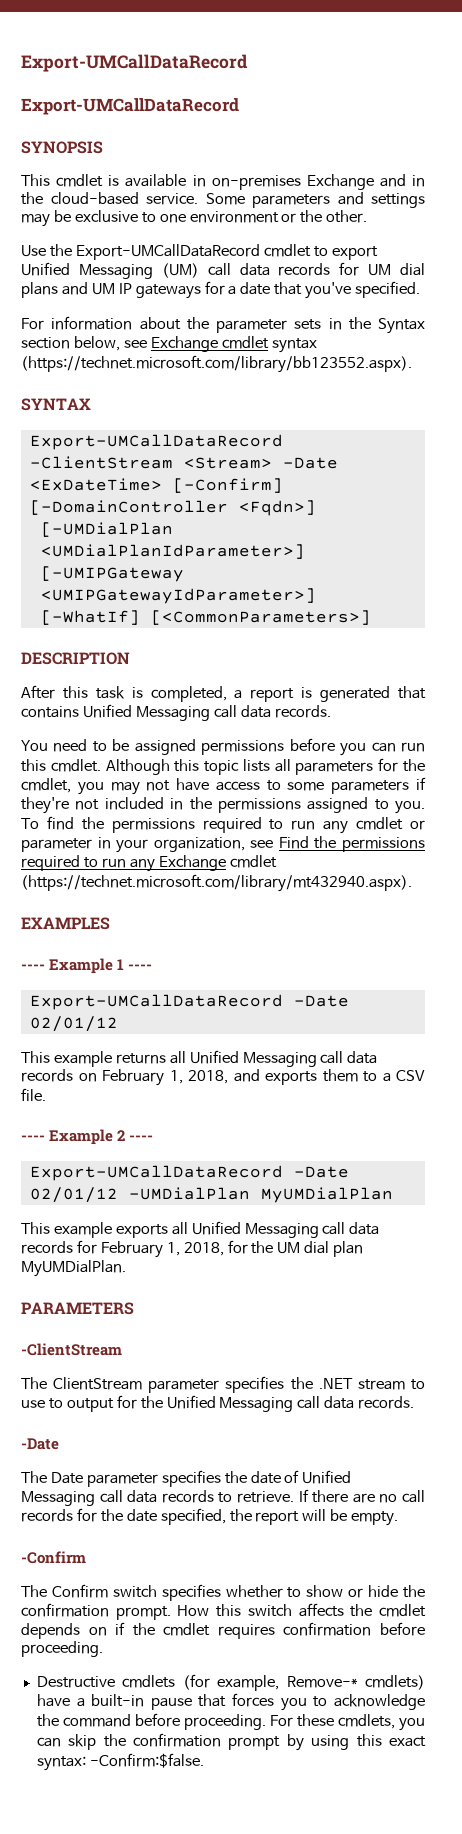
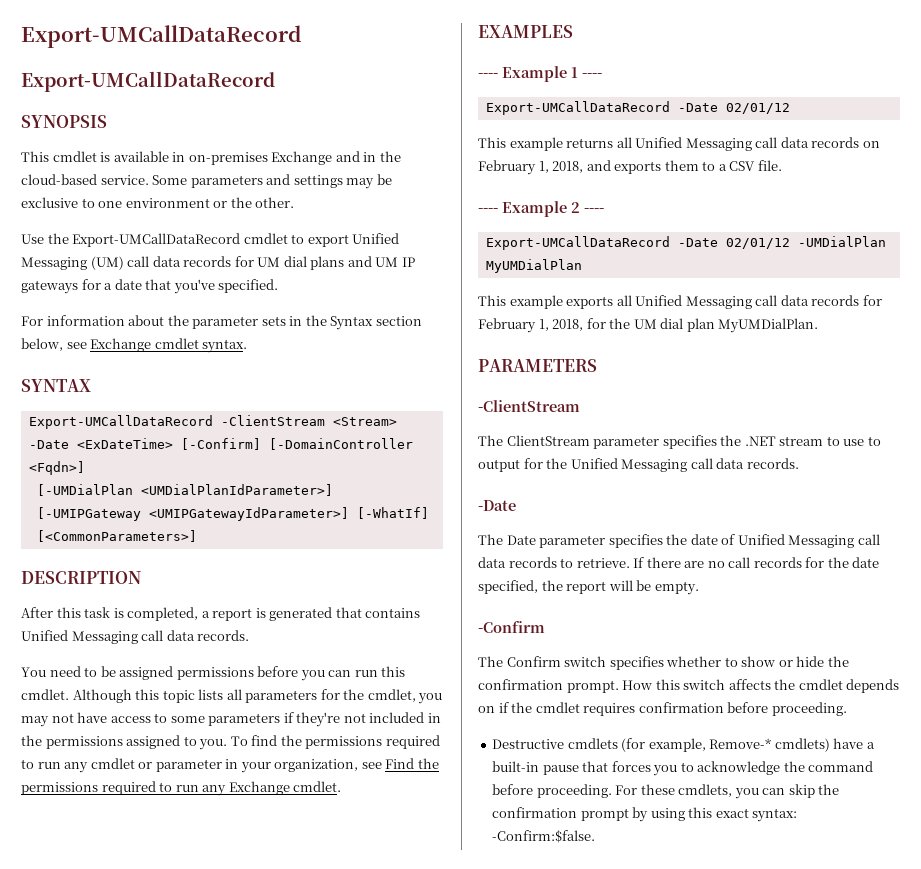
- For information about the parameter sets in the Syntax section below, see Exchange cmdlet syntax (https://technet.microsoft.com/library/bb123552.aspx).
+ For information about the parameter sets in the Syntax section below, see Exchange cmdlet syntax.
- To find the permissions required to run any cmdlet or parameter in your organization, see Find the permissions required to run any Exchange cmdlet (https://technet.microsoft.com/library/mt432940.aspx).
+ To find the permissions required to run any cmdlet or parameter in your organization, see Find the permissions required to run any Exchange cmdlet.

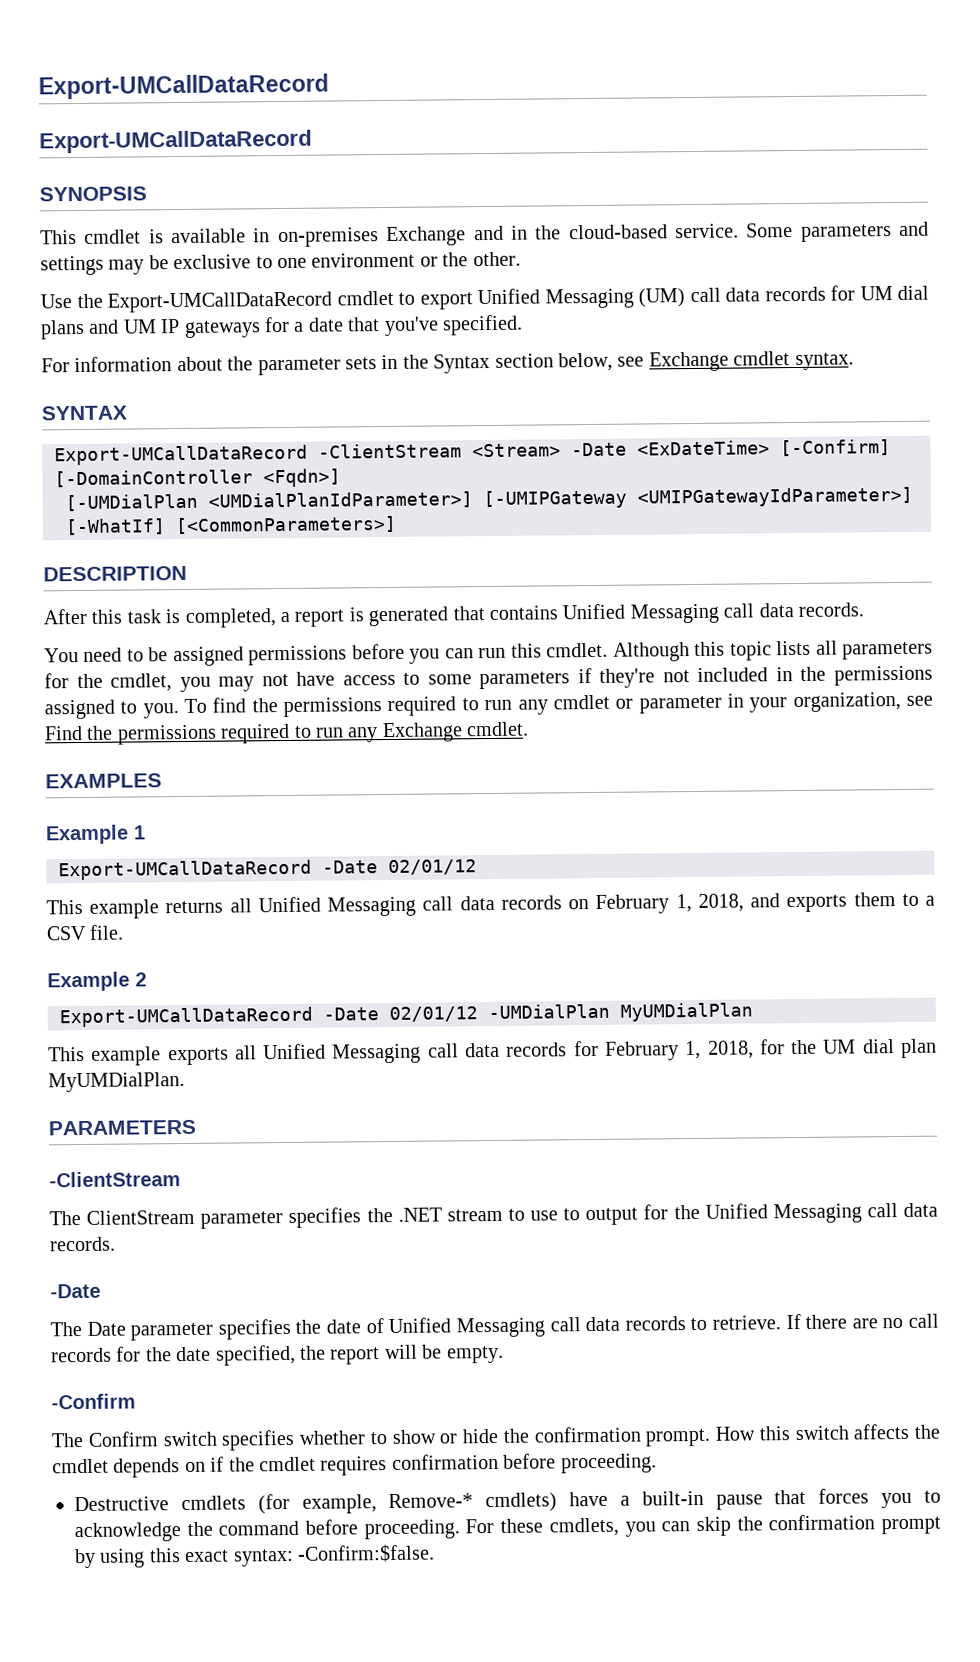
- ---- Example 1 ----
+ Example 1
- ---- Example 2 ----
+ Example 2

